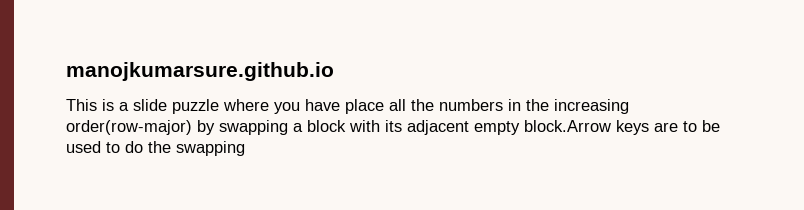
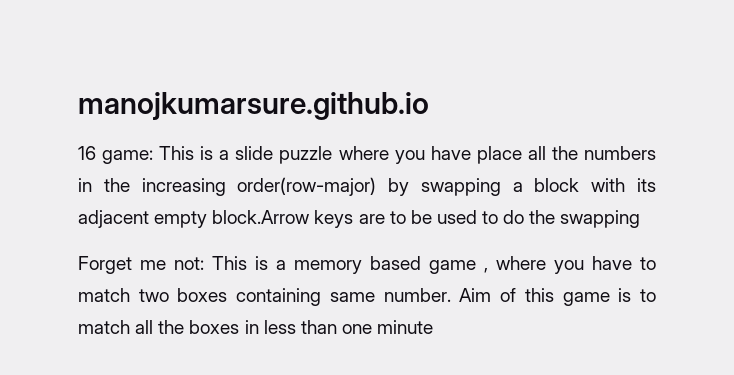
- This is a slide puzzle where you have place all the numbers in the increasing order(row-major) by swapping a block with its adjacent empty block.Arrow keys are to be used to do the swapping
+ 16 game: This is a slide puzzle where you have place all the numbers in the increasing order(row-major) by swapping a block with its adjacent empty block.Arrow keys are to be used to do the swapping
+ Forget me not: This is a memory based game , where you have to match two boxes containing same number. Aim of this game is to match all the boxes in less than one minute

